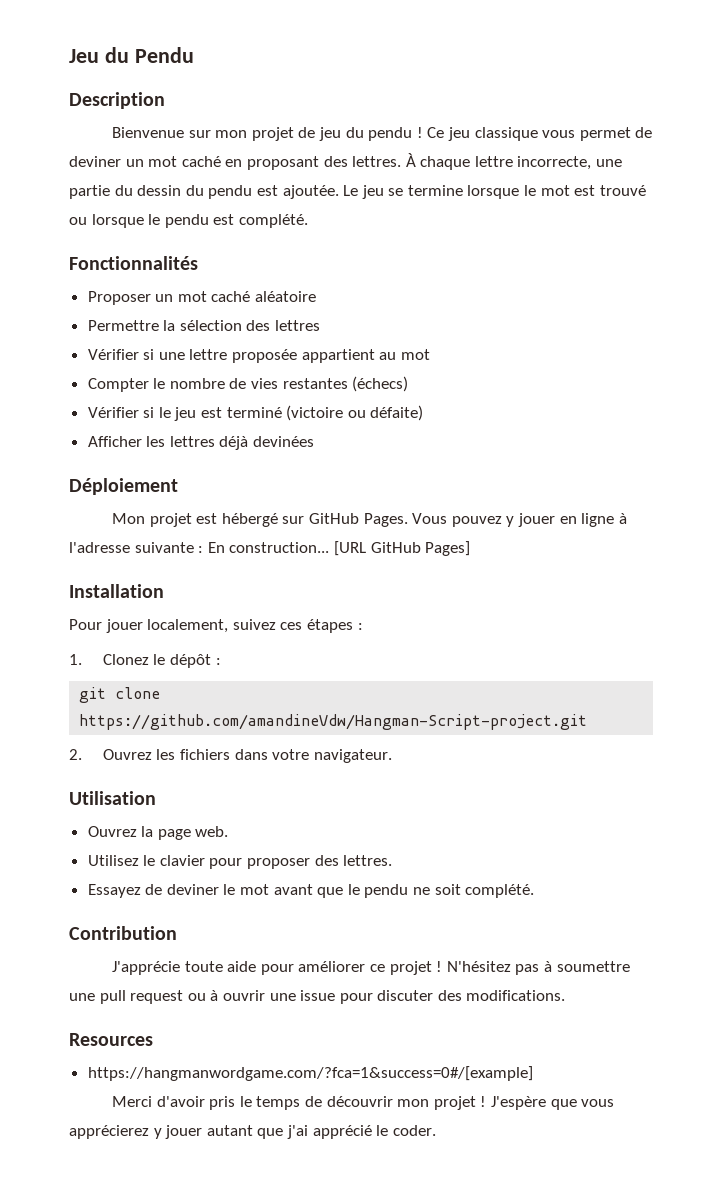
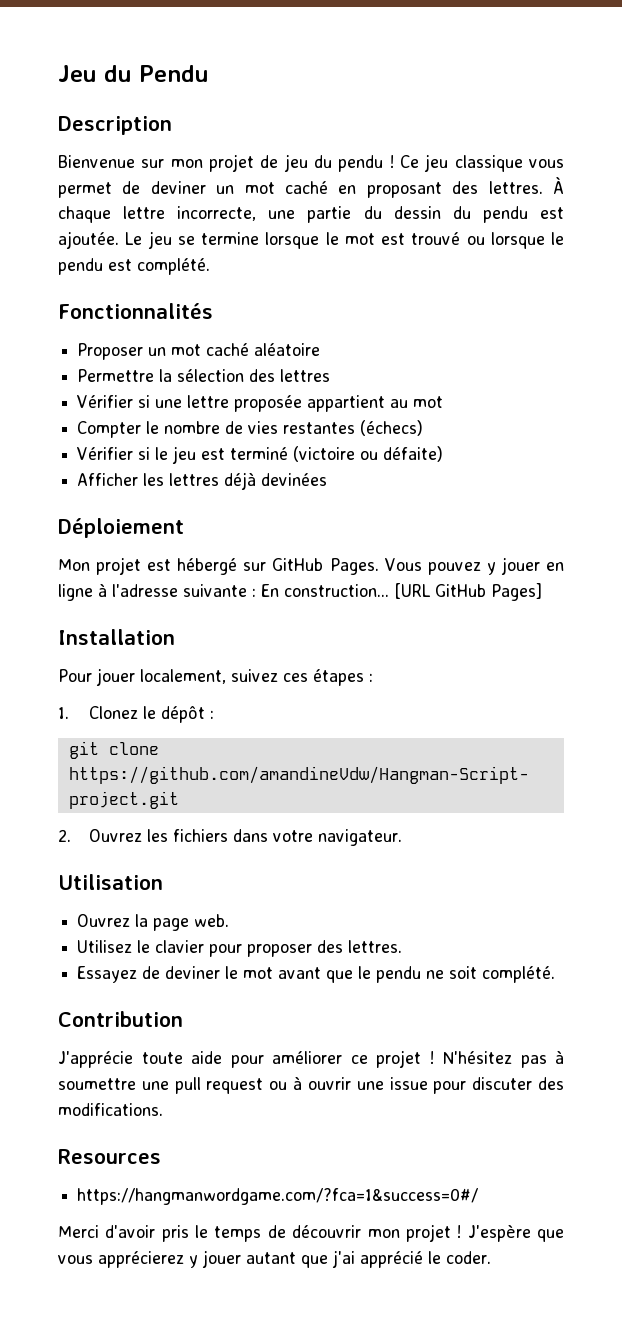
- https://hangmanwordgame.com/?fca=1&success=0#/[example]
+ https://hangmanwordgame.com/?fca=1&success=0#/

